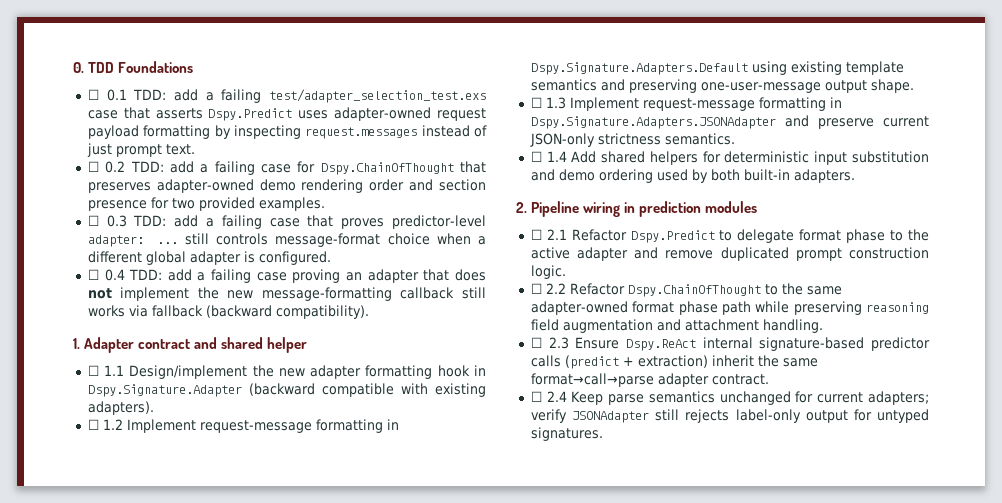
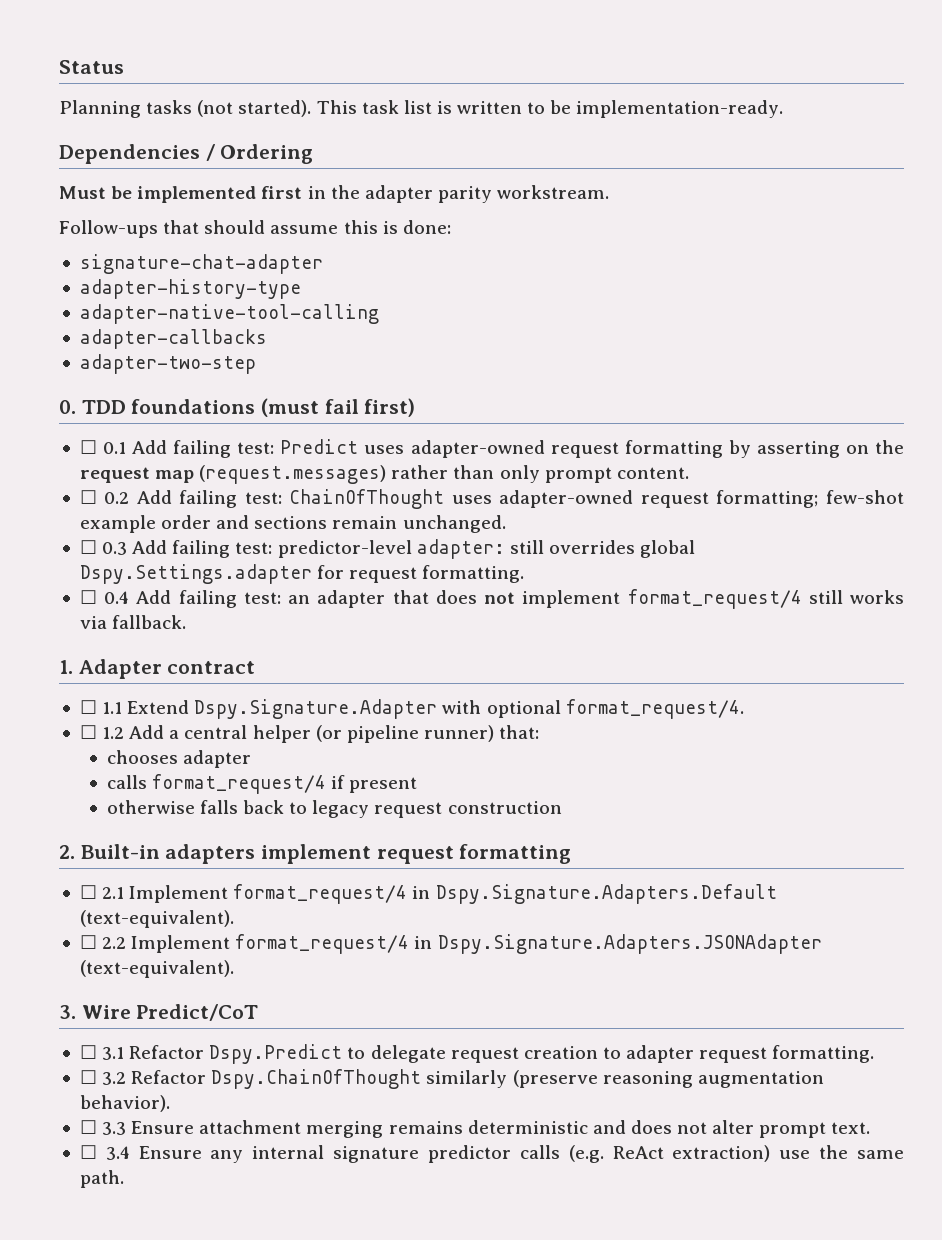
- 0. TDD Foundations
- ☐ 0.1 TDD: add a failing test/adapter_selection_test.exs case that asserts Dspy.Predict uses adapter-owned request payload formatting by inspecting request.messages instead of just prompt text.
- ☐ 0.2 TDD: add a failing case for Dspy.ChainOfThought that preserves adapter-owned demo rendering order and section presence for two provided examples.
- ☐ 0.3 TDD: add a failing case that proves predictor-level adapter: ... still controls message-format choice when a different global adapter is configured.
- ☐ 0.4 TDD: add a failing case proving an adapter that does not implement the new message-formatting callback still works via fallback (backward compatibility).
+ Status
+ Planning tasks (not started). This task list is written to be implementation-ready.
+ Dependencies / Ordering
+ Must be implemented first in the adapter parity workstream.
+ Follow-ups that should assume this is done:
+ signature-chat-adapter
+ adapter-history-type
+ adapter-native-tool-calling
+ adapter-callbacks
+ adapter-two-step
+ 0. TDD foundations (must fail first)
+ ☐ 0.1 Add failing test: Predict uses adapter-owned request formatting by asserting on the request map (request.messages) rather than only prompt content.
+ ☐ 0.2 Add failing test: ChainOfThought uses adapter-owned request formatting; few-shot example order and sections remain unchanged.
+ ☐ 0.3 Add failing test: predictor-level adapter: still overrides global Dspy.Settings.adapter for request formatting.
+ ☐ 0.4 Add failing test: an adapter that does not implement format_request/4 still works via fallback.
- 1. Adapter contract and shared helper
+ 1. Adapter contract
- ☐ 1.1 Design/implement the new adapter formatting hook in Dspy.Signature.Adapter (backward compatible with existing adapters).
- ☐ 1.2 Implement request-message formatting in Dspy.Signature.Adapters.Default using existing template semantics and preserving one-user-message output shape.
- ☐ 1.3 Implement request-message formatting in Dspy.Signature.Adapters.JSONAdapter and preserve current JSON-only strictness semantics.
- ☐ 1.4 Add shared helpers for deterministic input substitution and demo ordering used by both built-in adapters.
- 2. Pipeline wiring in prediction modules
- ☐ 2.1 Refactor Dspy.Predict to delegate format phase to the active adapter and remove duplicated prompt construction logic.
- ☐ 2.2 Refactor Dspy.ChainOfThought to the same adapter-owned format phase path while preserving reasoning field augmentation and attachment handling.
- ☐ 2.3 Ensure Dspy.ReAct internal signature-based predictor calls (predict + extraction) inherit the same format→call→parse adapter contract.
- ☐ 2.4 Keep parse semantics unchanged for current adapters; verify JSONAdapter still rejects label-only output for untyped signatures.
+ ☐ 1.1 Extend Dspy.Signature.Adapter with optional format_request/4.
+ ☐ 1.2 Add a central helper (or pipeline runner) that:
+ chooses adapter
+ calls format_request/4 if present
+ otherwise falls back to legacy request construction
+ 2. Built-in adapters implement request formatting
+ ☐ 2.1 Implement format_request/4 in Dspy.Signature.Adapters.Default (text-equivalent).
+ ☐ 2.2 Implement format_request/4 in Dspy.Signature.Adapters.JSONAdapter (text-equivalent).
+ 3. Wire Predict/CoT
+ ☐ 3.1 Refactor Dspy.Predict to delegate request creation to adapter request formatting.
+ ☐ 3.2 Refactor Dspy.ChainOfThought similarly (preserve reasoning augmentation behavior).
+ ☐ 3.3 Ensure attachment merging remains deterministic and does not alter prompt text.
+ ☐ 3.4 Ensure any internal signature predictor calls (e.g. ReAct extraction) use the same path.

